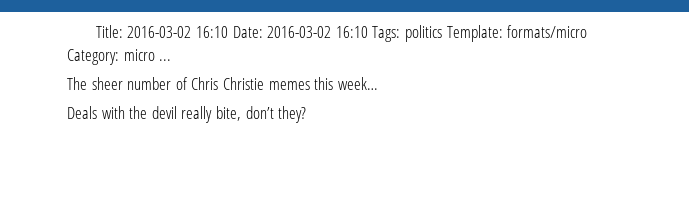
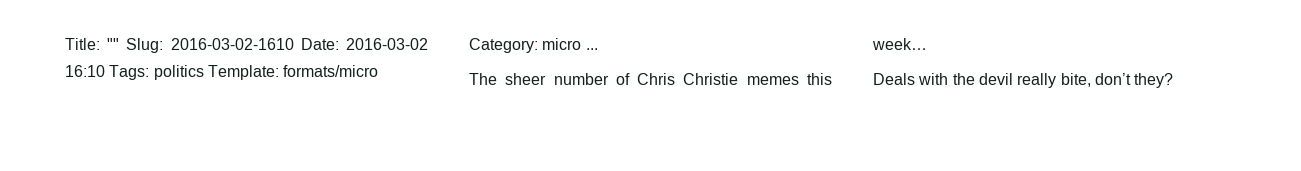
- Title: 2016-03-02 16:10 Date: 2016-03-02 16:10 Tags: politics Template: formats/micro Category: micro ...
+ Title: "" Slug: 2016-03-02-1610 Date: 2016-03-02 16:10 Tags: politics Template: formats/micro Category: micro ...

